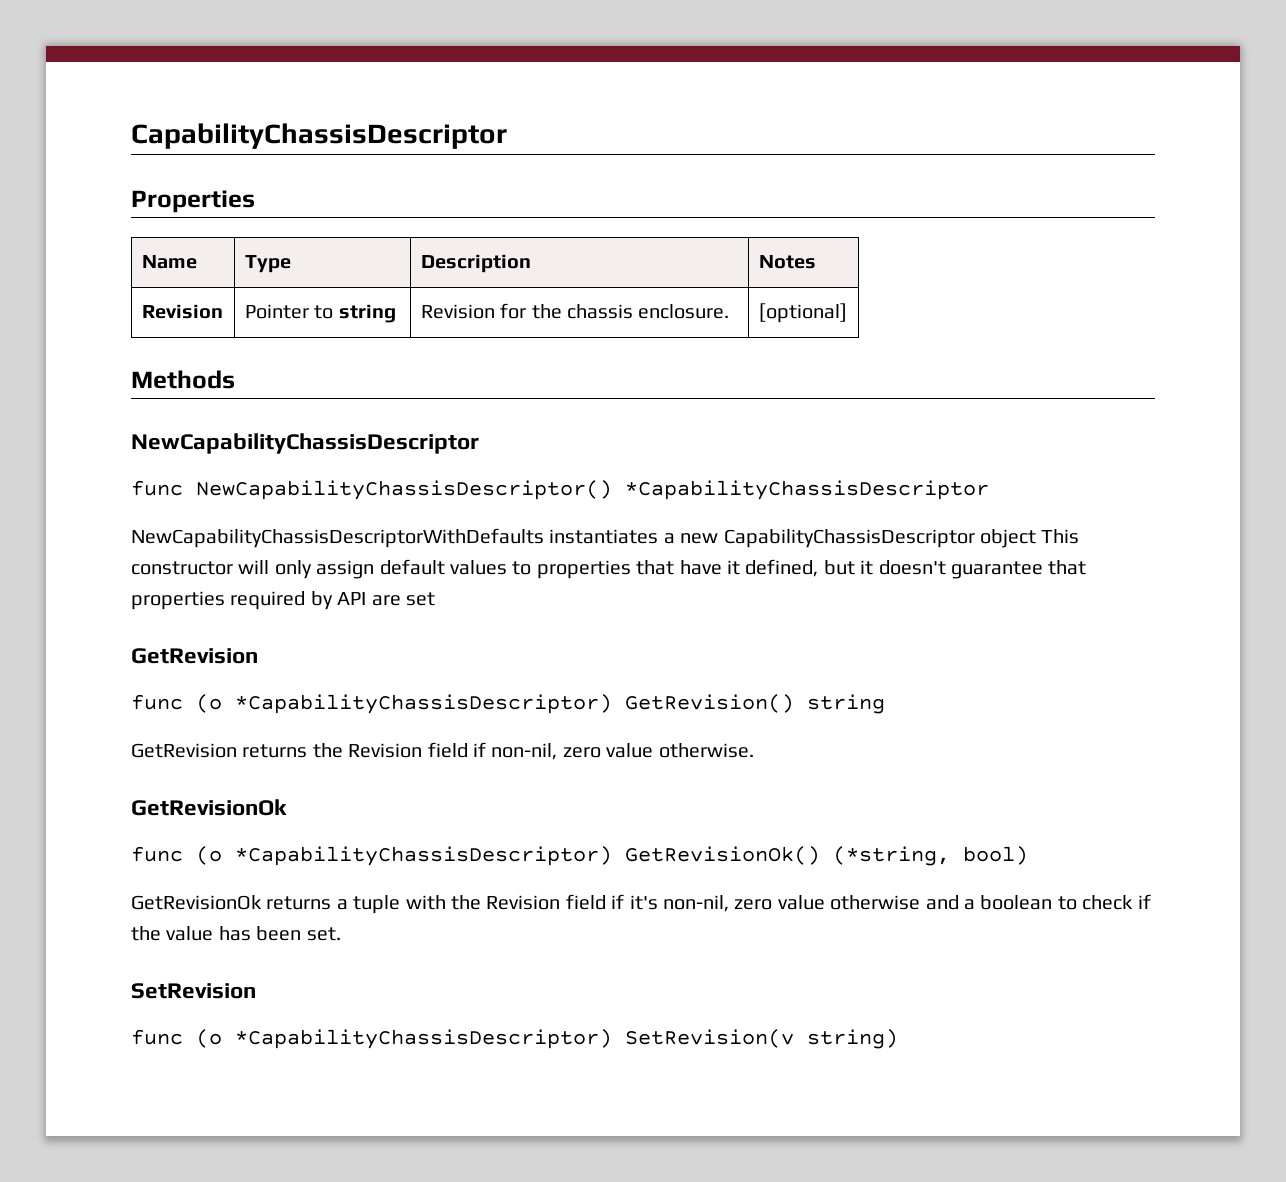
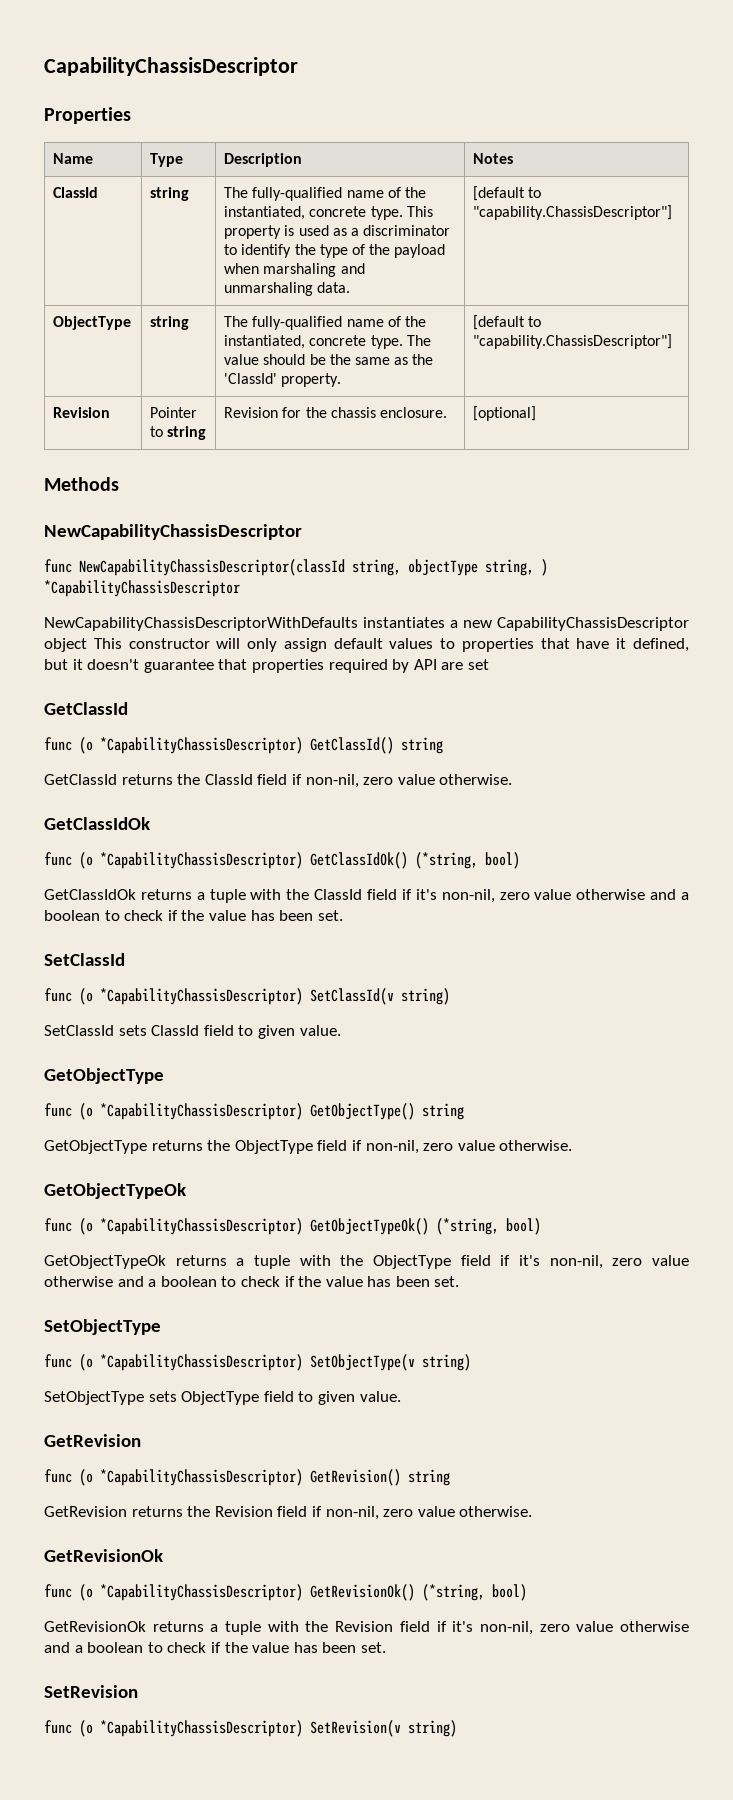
+ ClassId | string | The fully-qualified name of the instantiated, concrete type. This property is used as a discriminator to identify the type of the payload when marshaling and unmarshaling data. | [default to "capability.ChassisDescriptor"]
+ ObjectType | string | The fully-qualified name of the instantiated, concrete type. The value should be the same as the 'ClassId' property. | [default to "capability.ChassisDescriptor"]
- func NewCapabilityChassisDescriptor() *CapabilityChassisDescriptor
+ func NewCapabilityChassisDescriptor(classId string, objectType string, ) *CapabilityChassisDescriptor
  NewCapabilityChassisDescriptorWithDefaults instantiates a new CapabilityChassisDescriptor object This constructor will only assign default values to properties that have it defined, but it doesn't guarantee that properties required by API are set
+ GetClassId
+ func (o *CapabilityChassisDescriptor) GetClassId() string
+ GetClassId returns the ClassId field if non-nil, zero value otherwise.
+ GetClassIdOk
+ func (o *CapabilityChassisDescriptor) GetClassIdOk() (*string, bool)
+ GetClassIdOk returns a tuple with the ClassId field if it's non-nil, zero value otherwise and a boolean to check if the value has been set.
+ SetClassId
+ func (o *CapabilityChassisDescriptor) SetClassId(v string)
+ SetClassId sets ClassId field to given value.
+ GetObjectType
+ func (o *CapabilityChassisDescriptor) GetObjectType() string
+ GetObjectType returns the ObjectType field if non-nil, zero value otherwise.
+ GetObjectTypeOk
+ func (o *CapabilityChassisDescriptor) GetObjectTypeOk() (*string, bool)
+ GetObjectTypeOk returns a tuple with the ObjectType field if it's non-nil, zero value otherwise and a boolean to check if the value has been set.
+ SetObjectType
+ func (o *CapabilityChassisDescriptor) SetObjectType(v string)
+ SetObjectType sets ObjectType field to given value.

